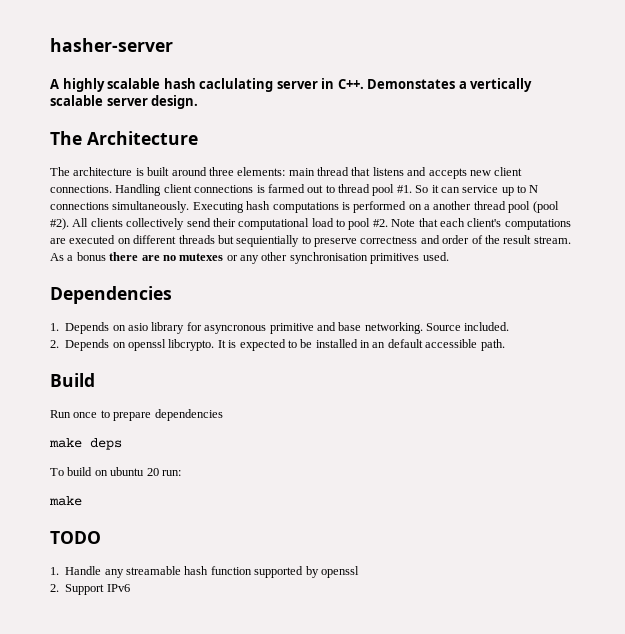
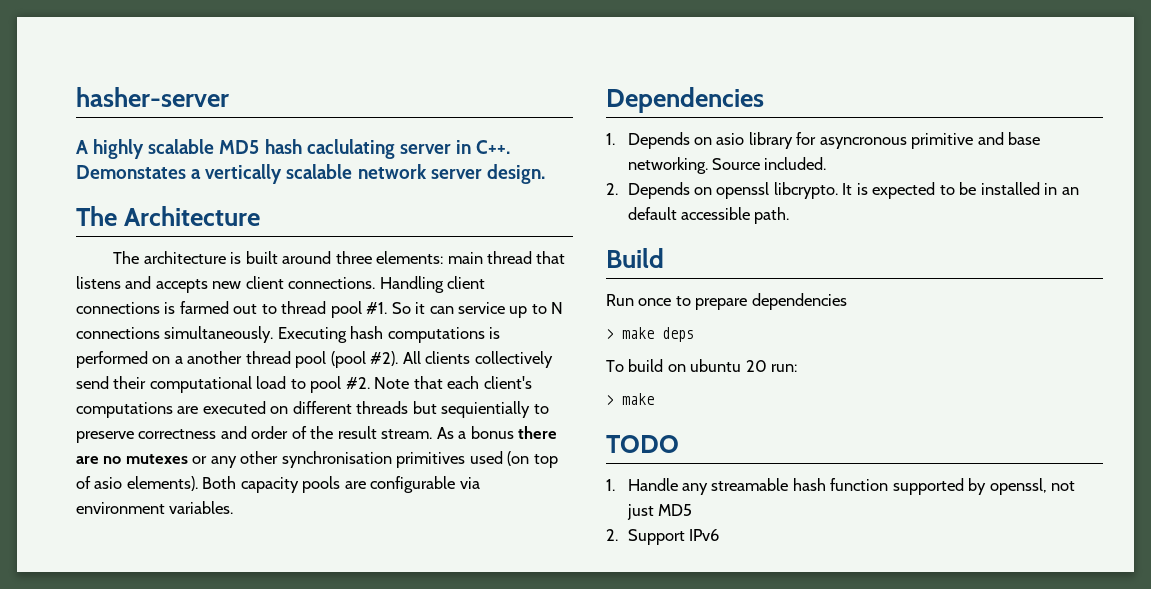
- A highly scalable hash caclulating server in C++. Demonstates a vertically scalable server design.
+ A highly scalable MD5 hash caclulating server in C++. Demonstates a vertically scalable network server design.
- As a bonus there are no mutexes or any other synchronisation primitives used.
+ As a bonus there are no mutexes or any other synchronisation primitives used (on top of asio elements). Both capacity pools are configurable via environment variables.
- make deps
+ > make deps
  To build on ubuntu 20 run:
- make
+ > make
- 1. Handle any streamable hash function supported by openssl
+ 1. Handle any streamable hash function supported by openssl, not just MD5

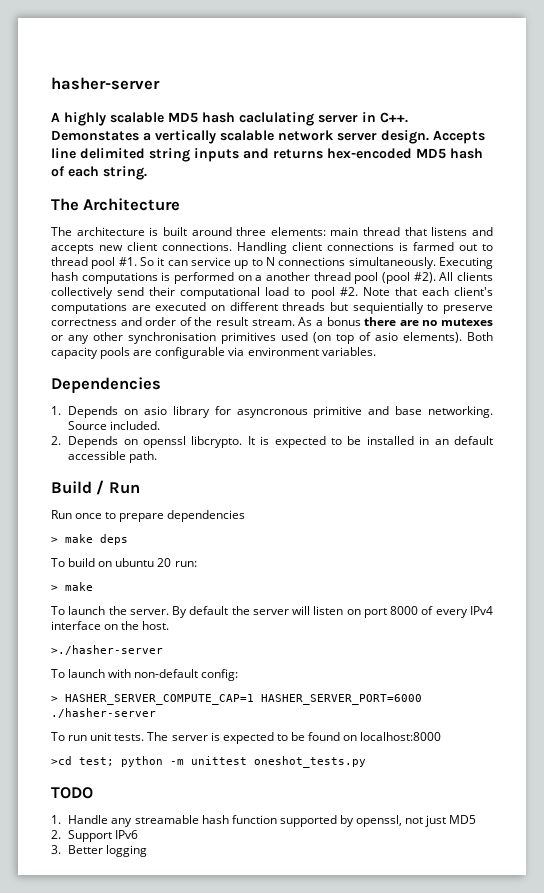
+ Accepts line delimited string inputs and returns hex-encoded MD5 hash of each string.
- Build
+ Build / Run
+ To launch the server. By default the server will listen on port 8000 of every IPv4 interface on the host.
+ >./hasher-server
+ To launch with non-default config:
+ > HASHER_SERVER_COMPUTE_CAP=1 HASHER_SERVER_PORT=6000 ./hasher-server
+ To run unit tests. The server is expected to be found on localhost:8000
+ >cd test; python -m unittest oneshot_tests.py
+ 3. Better logging

